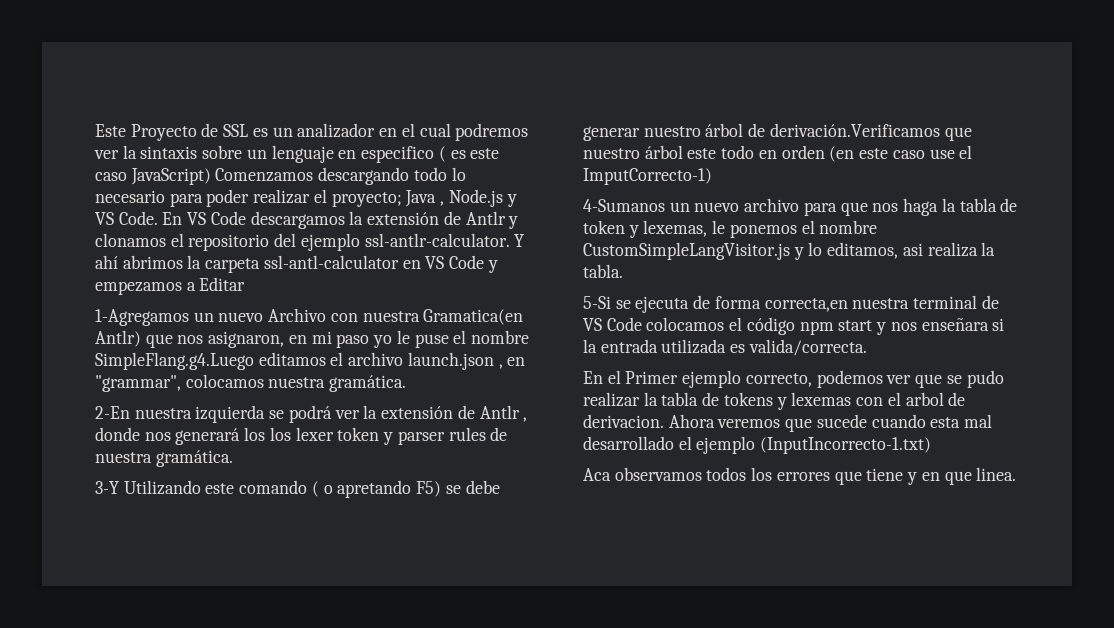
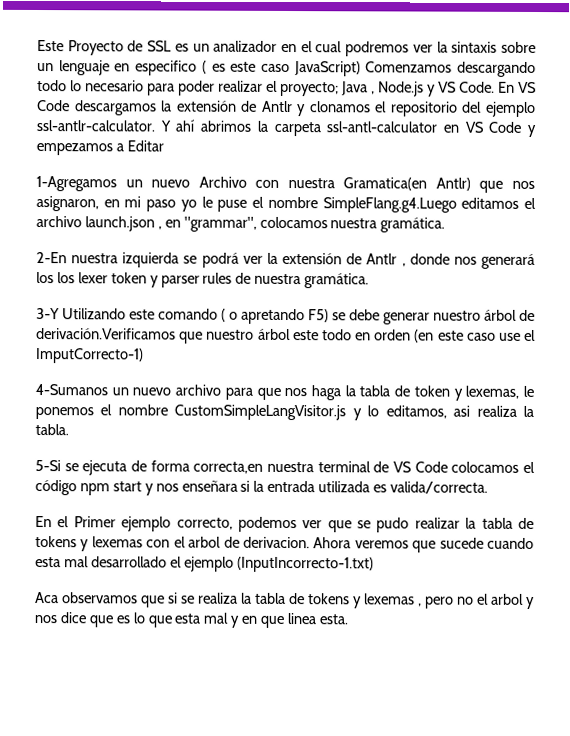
- Aca observamos todos los errores que tiene y en que linea.
+ Aca observamos que si se realiza la tabla de tokens y lexemas , pero no el arbol y nos dice que es lo que esta mal y en que linea esta.

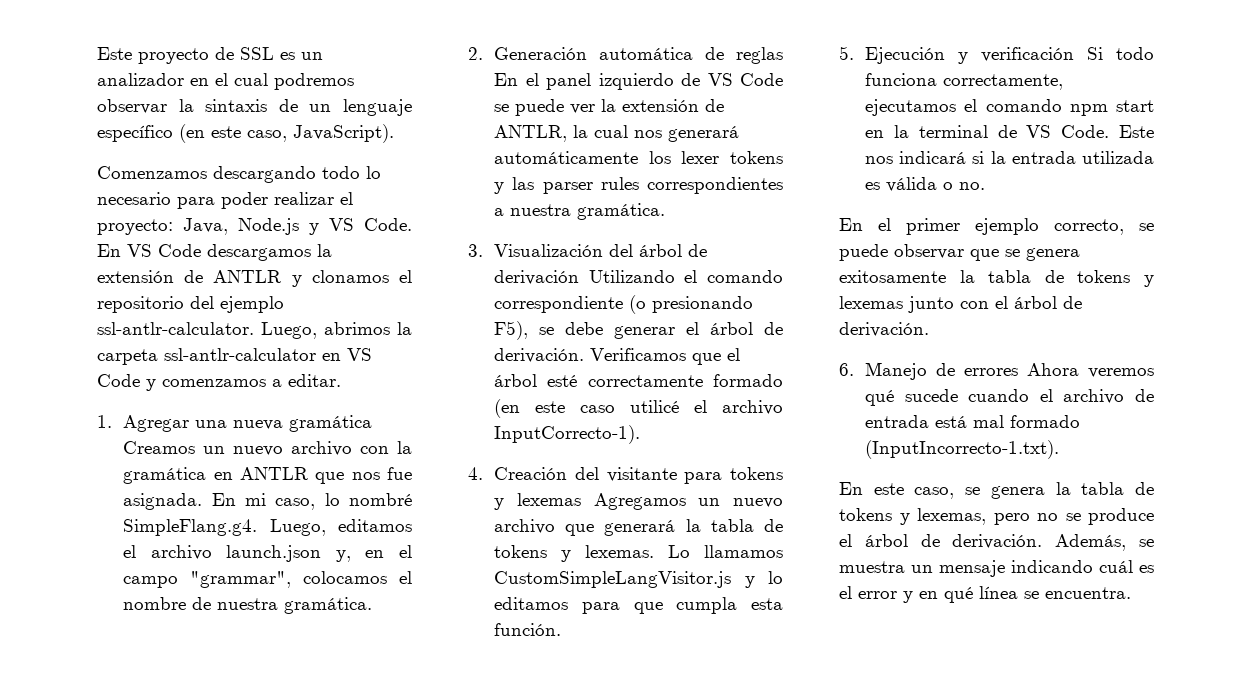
- Este Proyecto de SSL es un analizador en el cual podremos ver la sintaxis sobre un lenguaje en especifico ( es este caso JavaScript) Comenzamos descargando todo lo necesario para poder realizar el proyecto; Java , Node.js y VS Code.
+ Este proyecto de SSL es un analizador en el cual podremos observar la sintaxis de un lenguaje específico (en este caso, JavaScript).
+ Comenzamos descargando todo lo necesario para poder realizar el proyecto: Java, Node.js y VS Code.
- En VS Code descargamos la extensión de Antlr y clonamos el repositorio del ejemplo ssl-antlr-calculator.
+ En VS Code descargamos la extensión de ANTLR y clonamos el repositorio del ejemplo ssl-antlr-calculator.
- Y ahí abrimos la carpeta ssl-antl-calculator en VS Code y empezamos a Editar
- 1-Agregamos un nuevo Archivo con nuestra Gramatica(en Antlr) que nos asignaron, en mi paso yo le puse el nombre SimpleFlang.g4.Luego editamos el archivo launch.json , en "grammar", colocamos nuestra gramática.
- 2-En nuestra izquierda se podrá ver la extensión de Antlr , donde nos generará los los lexer token y parser rules de nuestra gramática.
- 3-Y Utilizando este comando ( o apretando F5) se debe generar nuestro árbol de derivación.Verificamos que nuestro árbol este todo en orden (en este caso use el ImputCorrecto-1)
- 4-Sumanos un nuevo archivo para que nos haga la tabla de token y lexemas, le ponemos el nombre CustomSimpleLangVisitor.js y lo editamos, asi realiza la tabla.
- 5-Si se ejecuta de forma correcta,en nuestra terminal de VS Code colocamos el código npm start y nos enseñara si la entrada utilizada es valida/correcta.
- En el Primer ejemplo correcto, podemos ver que se pudo realizar la tabla de tokens y lexemas con el arbol de derivacion. Ahora veremos que sucede cuando esta mal desarrollado el ejemplo (InputIncorrecto-1.txt)
- Aca observamos que si se realiza la tabla de tokens y lexemas , pero no el arbol y nos dice que es lo que esta mal y en que linea esta.
+ Luego, abrimos la carpeta ssl-antlr-calculator en VS Code y comenzamos a editar.
+ 1. Agregar una nueva gramática Creamos un nuevo archivo con la gramática en ANTLR que nos fue asignada. En mi caso, lo nombré SimpleFlang.g4. Luego, editamos el archivo launch.json y, en el campo "grammar", colocamos el nombre de nuestra gramática.
+ 2. Generación automática de reglas En el panel izquierdo de VS Code se puede ver la extensión de ANTLR, la cual nos generará automáticamente los lexer tokens y las parser rules correspondientes a nuestra gramática.
+ 3. Visualización del árbol de derivación Utilizando el comando correspondiente (o presionando F5), se debe generar el árbol de derivación. Verificamos que el árbol esté correctamente formado (en este caso utilicé el archivo InputCorrecto-1).
+ 4. Creación del visitante para tokens y lexemas Agregamos un nuevo archivo que generará la tabla de tokens y lexemas. Lo llamamos CustomSimpleLangVisitor.js y lo editamos para que cumpla esta función.
+ 5. Ejecución y verificación Si todo funciona correctamente, ejecutamos el comando npm start en la terminal de VS Code. Este nos indicará si la entrada utilizada es válida o no.
+ En el primer ejemplo correcto, se puede observar que se genera exitosamente la tabla de tokens y lexemas junto con el árbol de derivación.
+ 6. Manejo de errores Ahora veremos qué sucede cuando el archivo de entrada está mal formado (InputIncorrecto-1.txt).
+ En este caso, se genera la tabla de tokens y lexemas, pero no se produce el árbol de derivación. Además, se muestra un mensaje indicando cuál es el error y en qué línea se encuentra.

